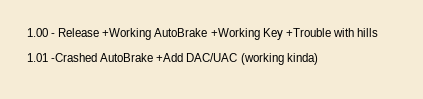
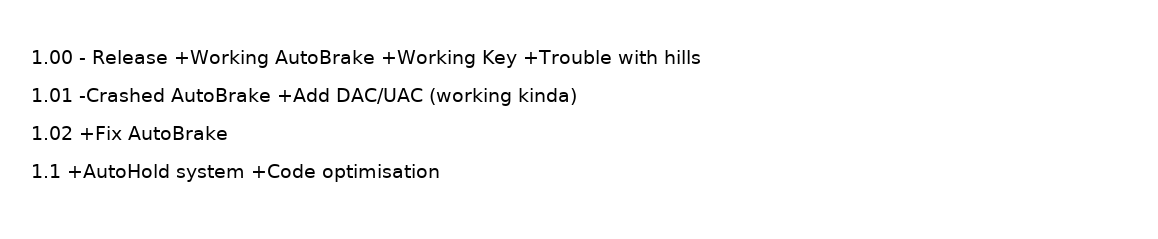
+ 1.02 +Fix AutoBrake
+ 1.1 +AutoHold system +Code optimisation

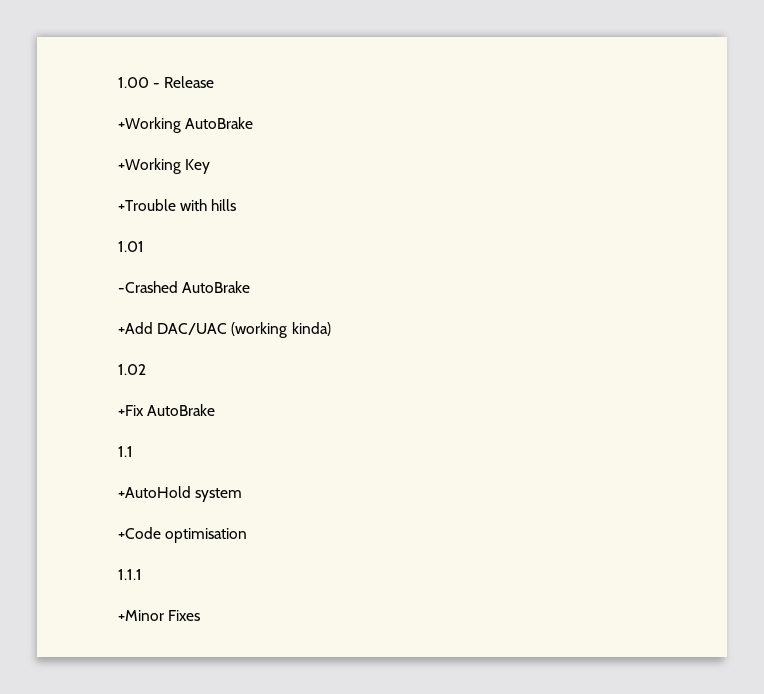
- 1.00 - Release +Working AutoBrake +Working Key +Trouble with hills
+ 1.00 - Release
+ +Working AutoBrake
+ +Working Key
+ +Trouble with hills
- 1.01 -Crashed AutoBrake +Add DAC/UAC (working kinda)
+ 1.01
+ -Crashed AutoBrake
+ +Add DAC/UAC (working kinda)
- 1.02 +Fix AutoBrake
+ 1.02
+ +Fix AutoBrake
- 1.1 +AutoHold system +Code optimisation
+ 1.1
+ +AutoHold system
+ +Code optimisation
+ 1.1.1
+ +Minor Fixes

